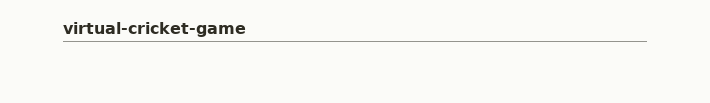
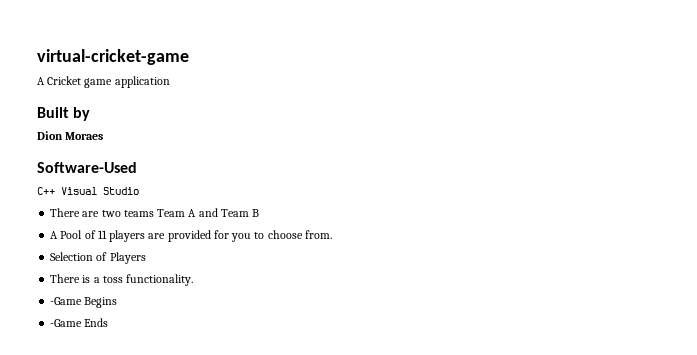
+ A Cricket game application
+ Built by
+ Dion Moraes
+ Software-Used
+ C++ Visual Studio
+ There are two teams Team A and Team B
+ A Pool of 11 players are provided for you to choose from.
+ Selection of Players
+ There is a toss functionality.
+ -Game Begins
+ -Game Ends

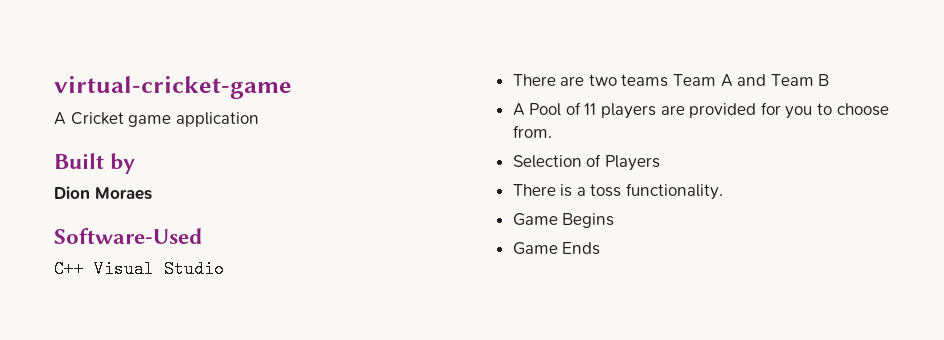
- -Game Begins
+ Game Begins
- -Game Ends
+ Game Ends

